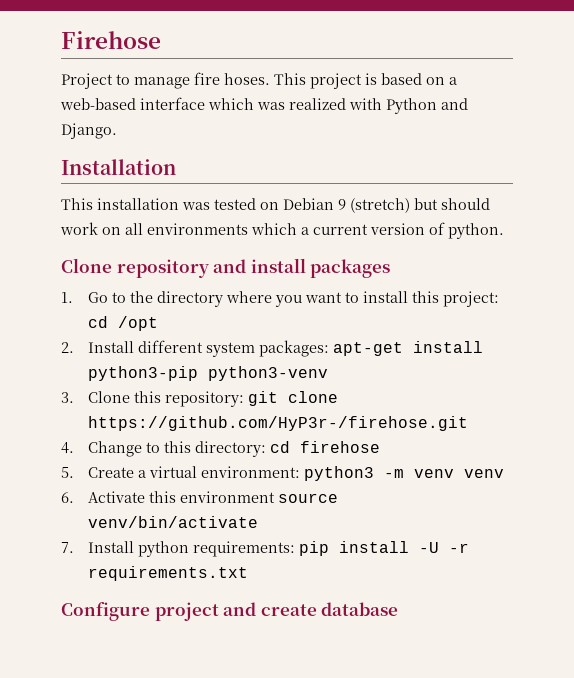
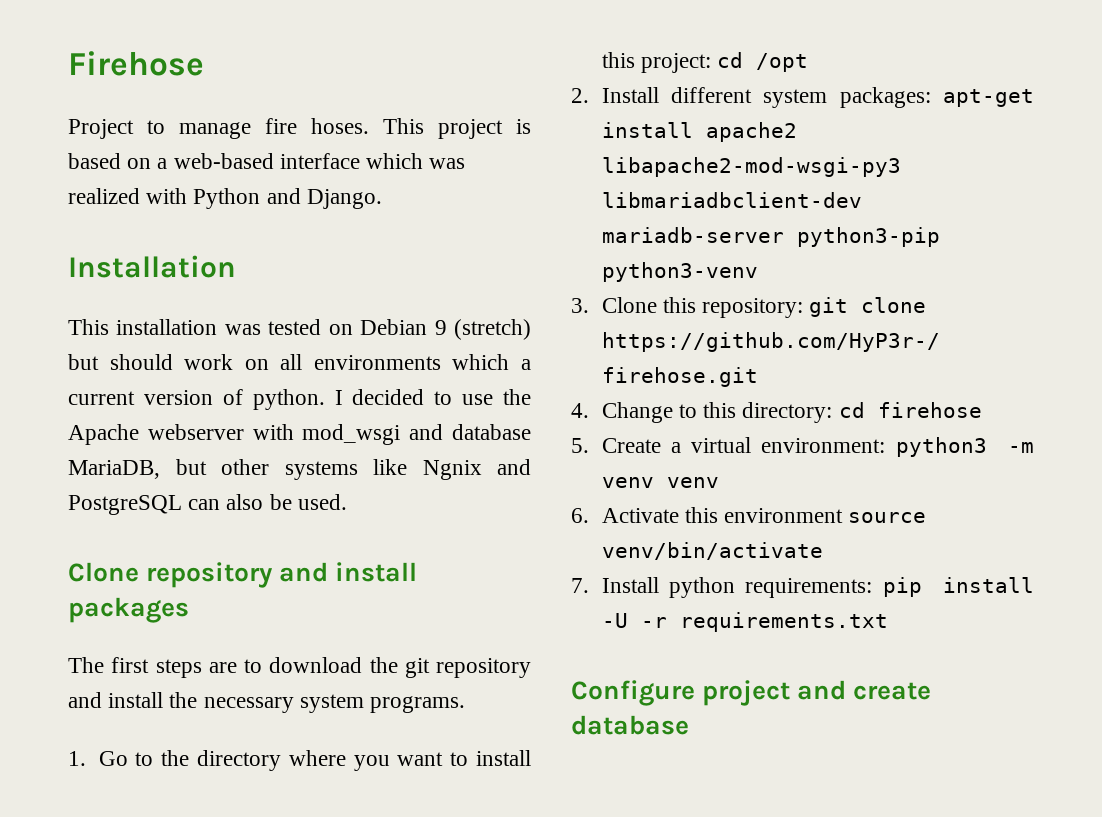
+ I decided to use the Apache webserver with mod_wsgi and database MariaDB, but other systems like Ngnix and PostgreSQL can also be used.
+ The first steps are to download the git repository and install the necessary system programs.
- 2. Install different system packages: apt-get install python3-pip python3-venv
+ 2. Install different system packages: apt-get install apache2 libapache2-mod-wsgi-py3 libmariadbclient-dev mariadb-server python3-pip python3-venv

